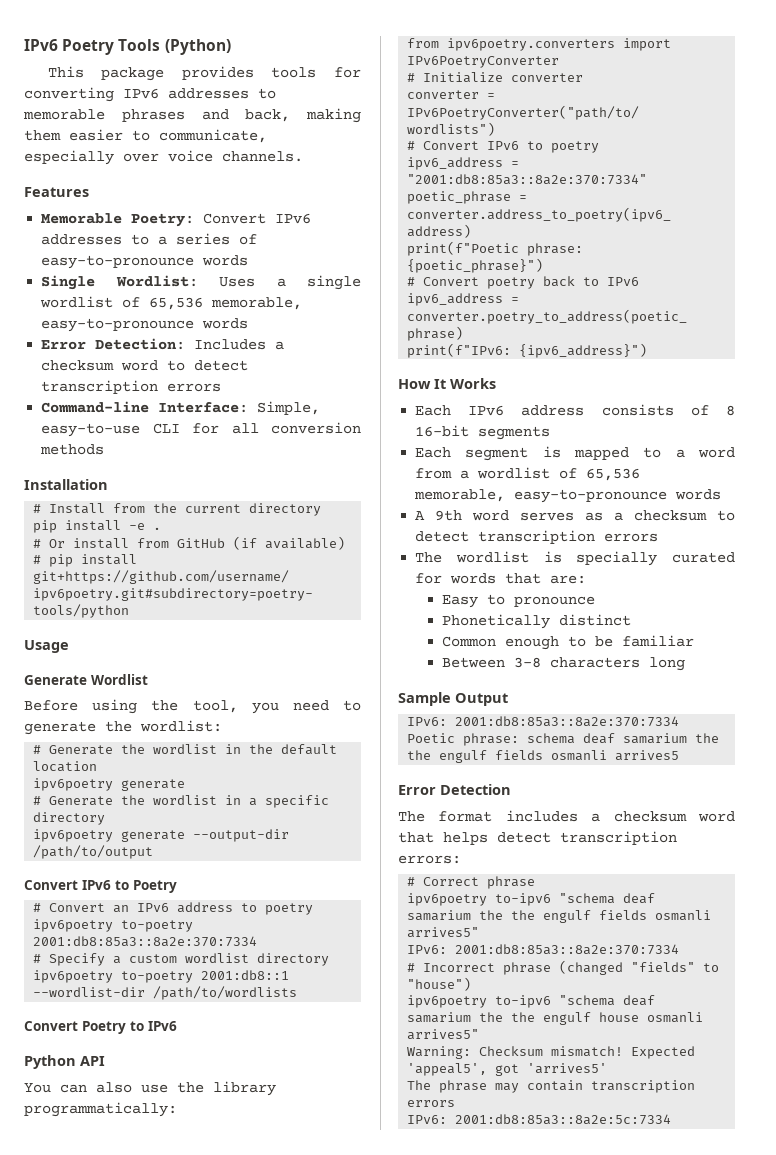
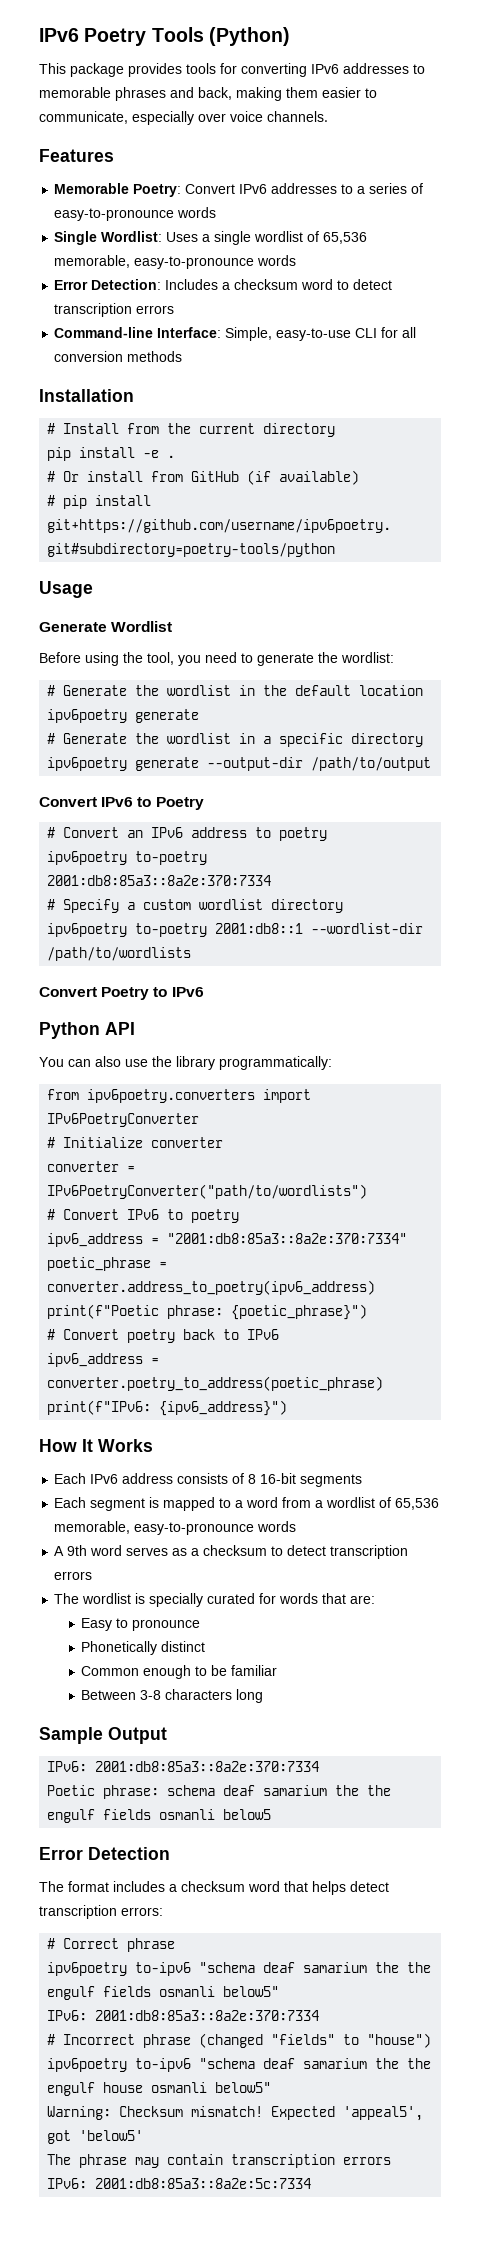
- Poetic phrase: schema deaf samarium the the engulf fields osmanli arrives5
+ Poetic phrase: schema deaf samarium the the engulf fields osmanli below5
- ipv6poetry to-ipv6 "schema deaf samarium the the engulf fields osmanli arrives5"
+ ipv6poetry to-ipv6 "schema deaf samarium the the engulf fields osmanli below5"
- ipv6poetry to-ipv6 "schema deaf samarium the the engulf house osmanli arrives5"
+ ipv6poetry to-ipv6 "schema deaf samarium the the engulf house osmanli below5"
- Expected 'appeal5', got 'arrives5'
+ Expected 'appeal5', got 'below5'

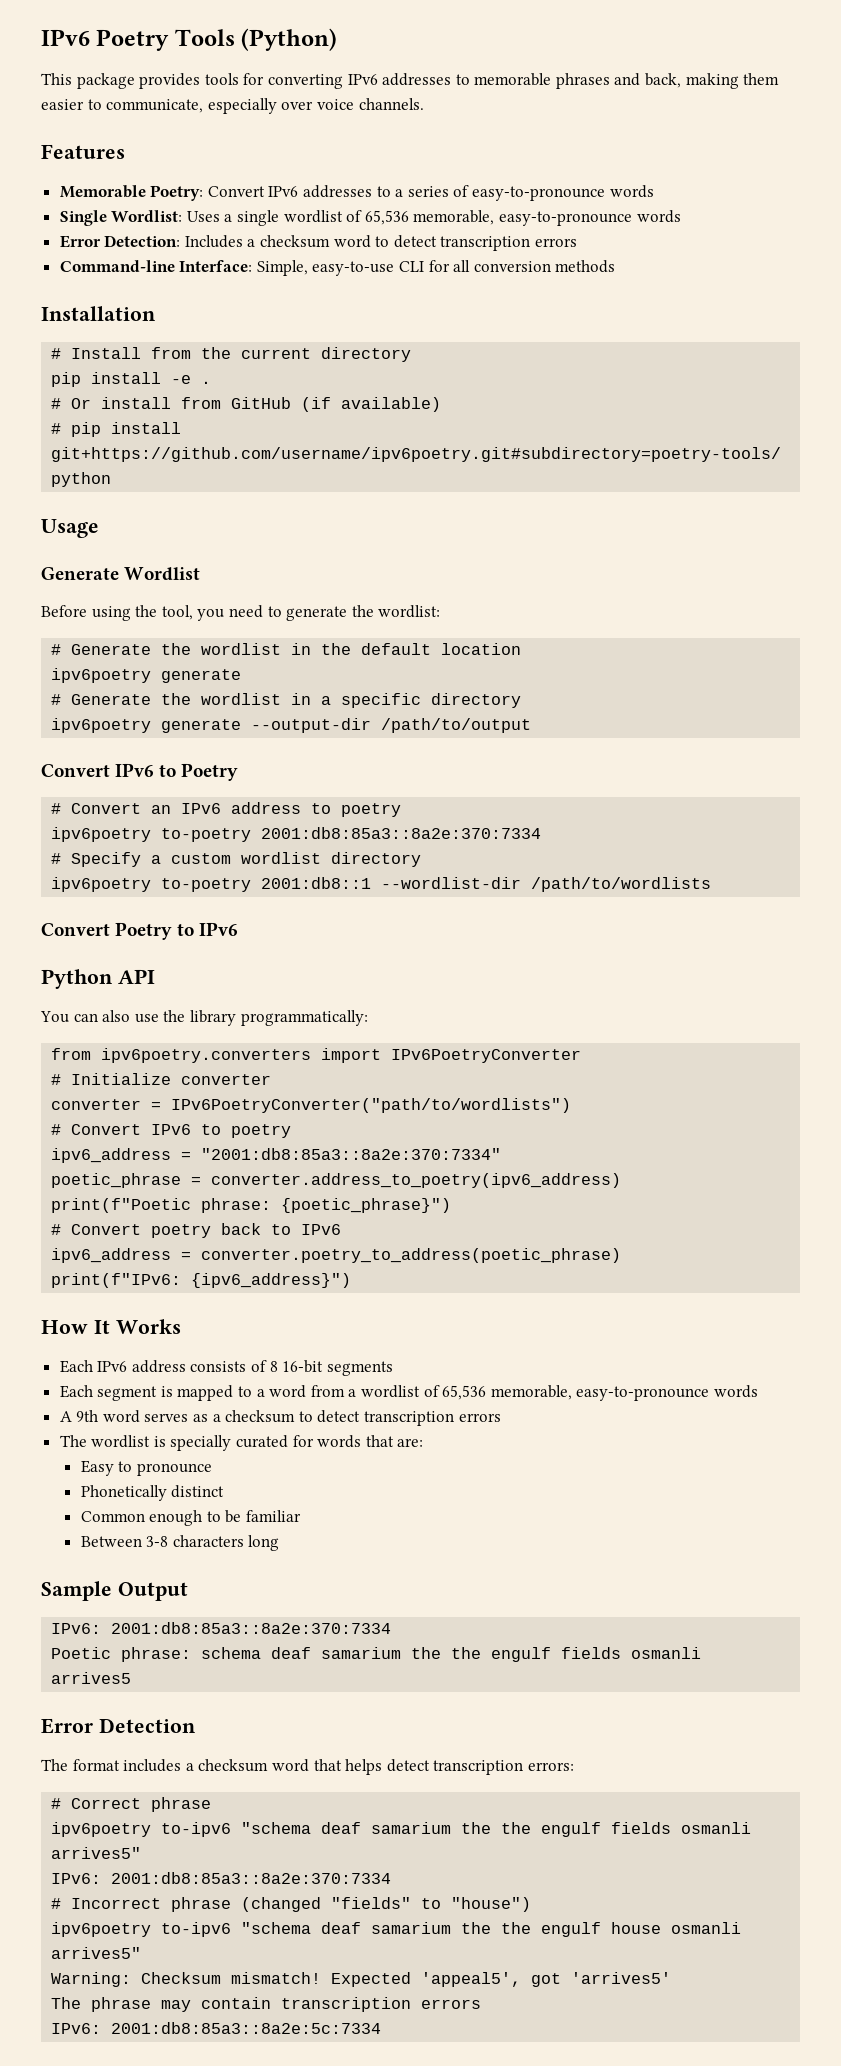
- Poetic phrase: schema deaf samarium the the engulf fields osmanli below5
+ Poetic phrase: schema deaf samarium the the engulf fields osmanli arrives5
- ipv6poetry to-ipv6 "schema deaf samarium the the engulf fields osmanli below5"
+ ipv6poetry to-ipv6 "schema deaf samarium the the engulf fields osmanli arrives5"
- ipv6poetry to-ipv6 "schema deaf samarium the the engulf house osmanli below5"
+ ipv6poetry to-ipv6 "schema deaf samarium the the engulf house osmanli arrives5"
- Expected 'appeal5', got 'below5'
+ Expected 'appeal5', got 'arrives5'

